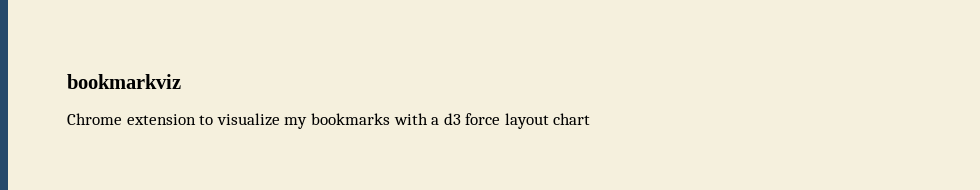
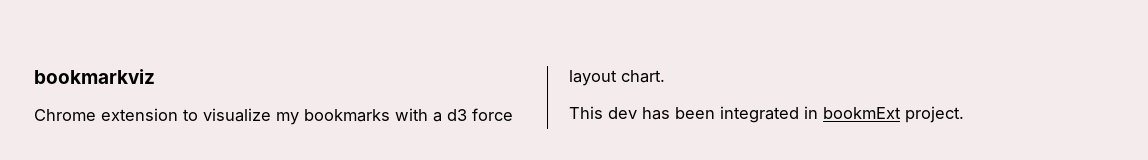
- Chrome extension to visualize my bookmarks with a d3 force layout chart
+ Chrome extension to visualize my bookmarks with a d3 force layout chart.
+ This dev has been integrated in bookmExt project.

